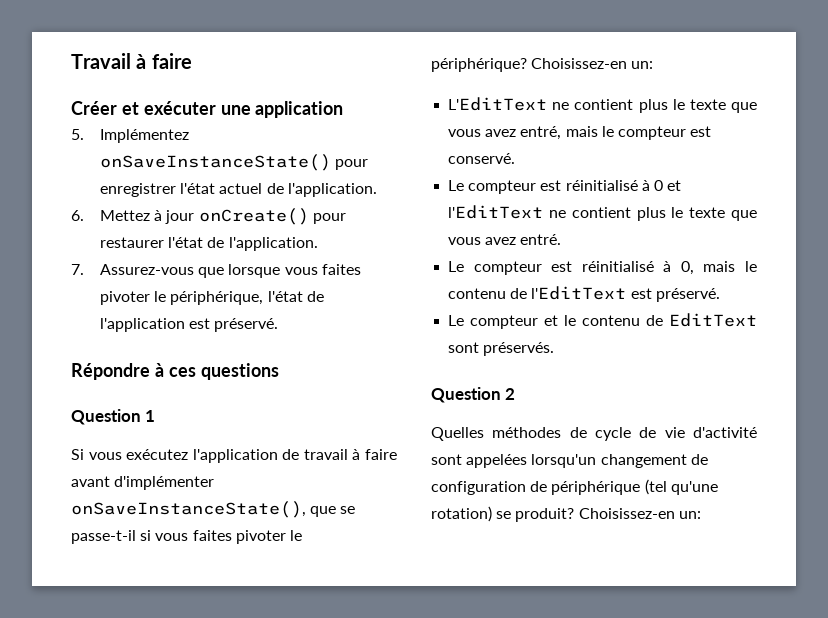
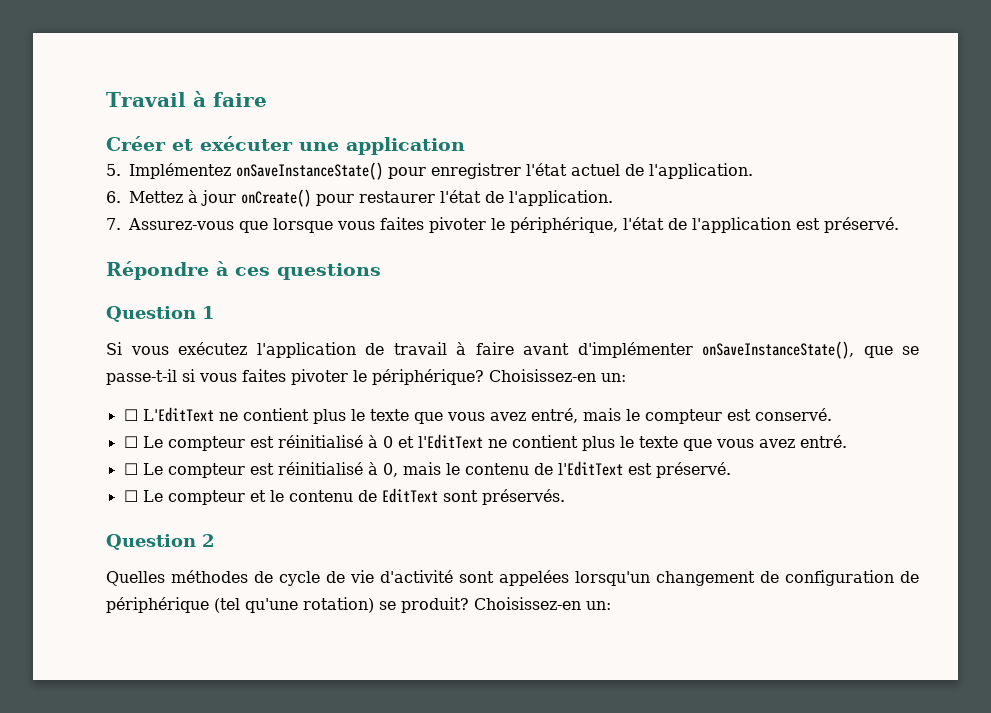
- L'EditText ne contient plus le texte que vous avez entré, mais le compteur est conservé.
+ ☐ L'EditText ne contient plus le texte que vous avez entré, mais le compteur est conservé.
- Le compteur est réinitialisé à 0 et l'EditText ne contient plus le texte que vous avez entré.
+ ☐ Le compteur est réinitialisé à 0 et l'EditText ne contient plus le texte que vous avez entré.
- Le compteur est réinitialisé à 0, mais le contenu de l'EditText est préservé.
+ ☐ Le compteur est réinitialisé à 0, mais le contenu de l'EditText est préservé.
- Le compteur et le contenu de EditText sont préservés.
+ ☐ Le compteur et le contenu de EditText sont préservés.

